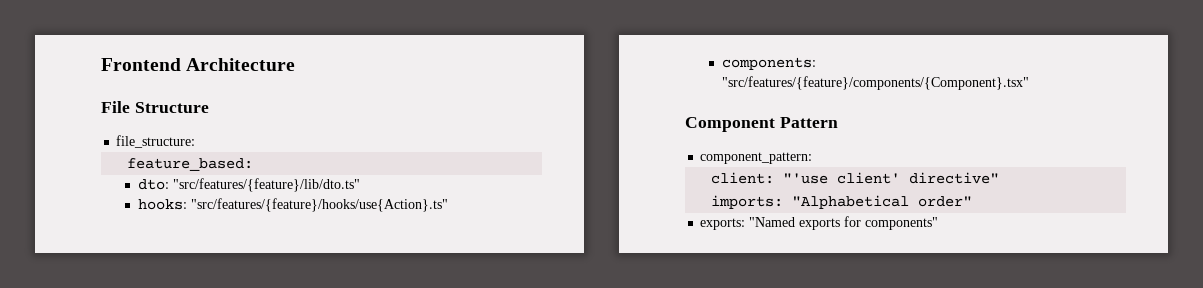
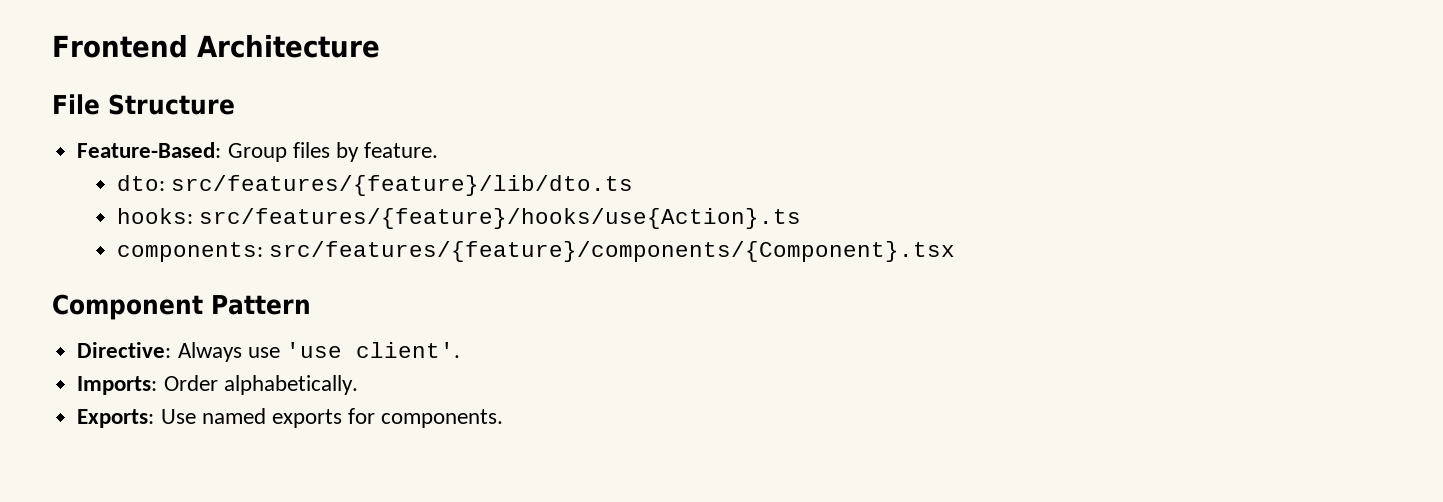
- file_structure:
- feature_based:
+ Feature-Based: Group files by feature.
- dto: "src/features/{feature}/lib/dto.ts"
+ dto: src/features/{feature}/lib/dto.ts
- hooks: "src/features/{feature}/hooks/use{Action}.ts"
+ hooks: src/features/{feature}/hooks/use{Action}.ts
- components: "src/features/{feature}/components/{Component}.tsx"
+ components: src/features/{feature}/components/{Component}.tsx
- component_pattern:
- client: "'use client' directive"
- imports: "Alphabetical order"
- exports: "Named exports for components"
+ Directive: Always use 'use client'.
+ Imports: Order alphabetically.
+ Exports: Use named exports for components.

